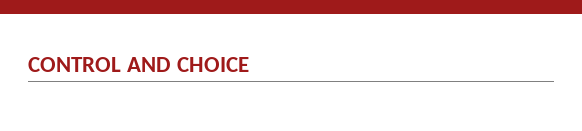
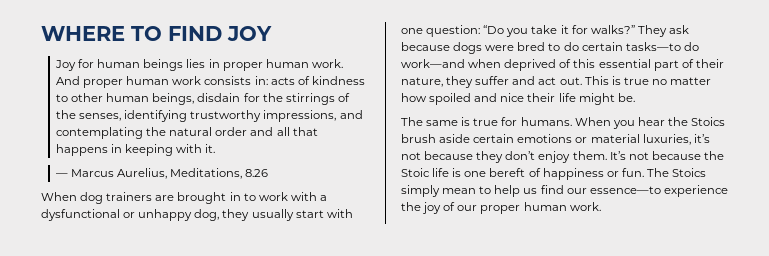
- CONTROL AND CHOICE
+ WHERE TO FIND JOY
+ Joy for human beings lies in proper human work. And proper human work consists in: acts of kindness to other human beings, disdain for the stirrings of the senses, identifying trustworthy impressions, and contemplating the natural order and all that happens in keeping with it.
+ — Marcus Aurelius, Meditations, 8.26
+ When dog trainers are brought in to work with a dysfunctional or unhappy dog, they usually start with one question: “Do you take it for walks?” They ask because dogs were bred to do certain tasks—to do work—and when deprived of this essential part of their nature, they suffer and act out. This is true no matter how spoiled and nice their life might be.
+ The same is true for humans. When you hear the Stoics brush aside certain emotions or material luxuries, it’s not because they don’t enjoy them. It’s not because the Stoic life is one bereft of happiness or fun. The Stoics simply mean to help us find our essence—to experience the joy of our proper human work.

